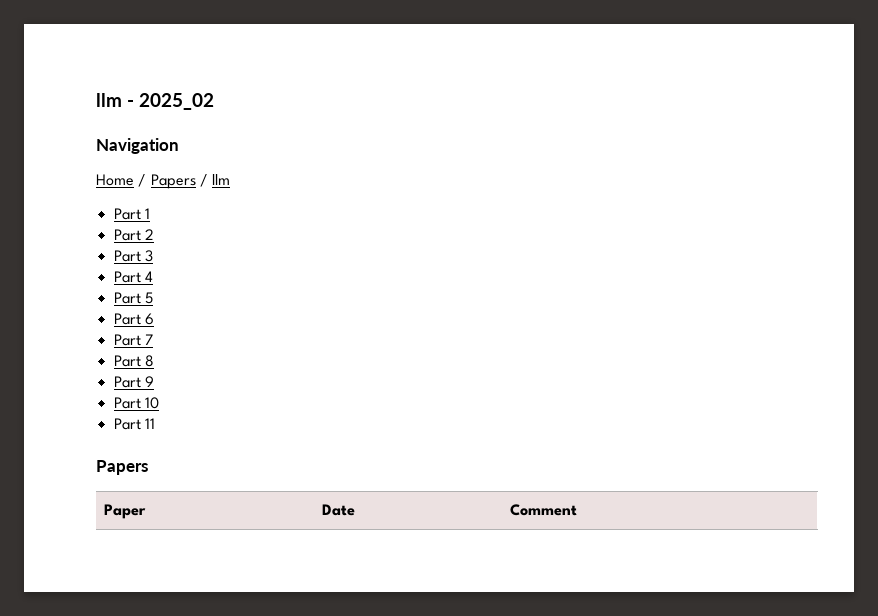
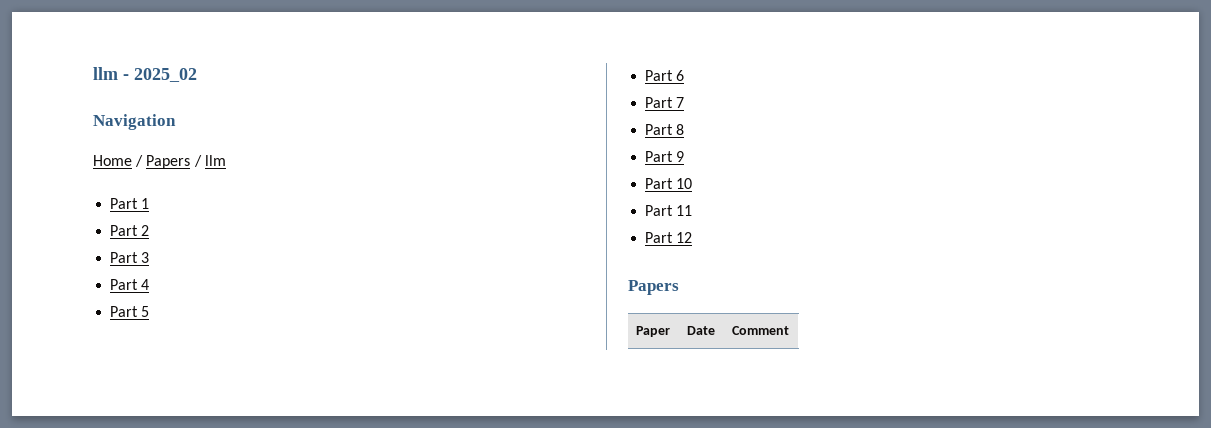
+ Part 12

